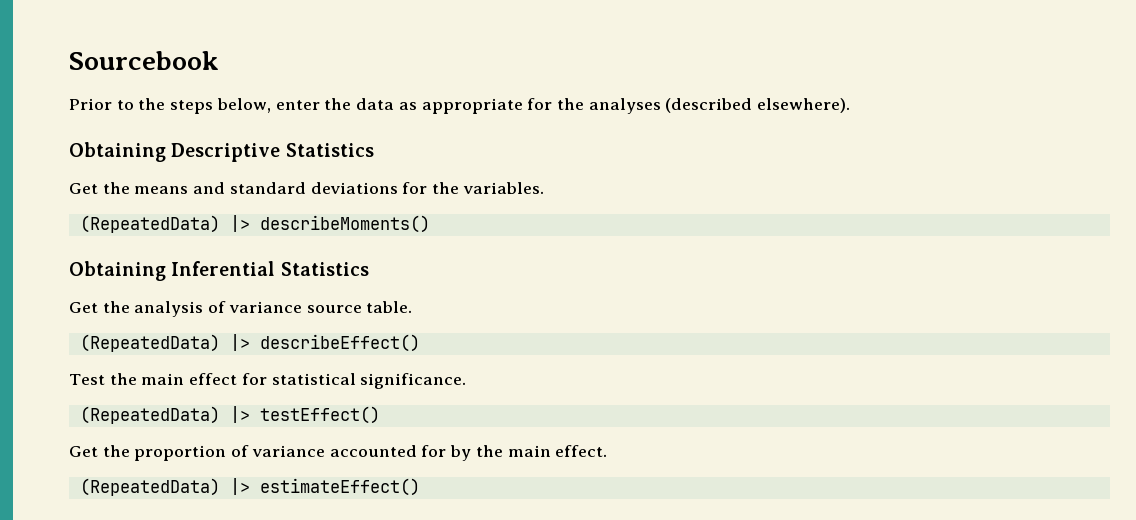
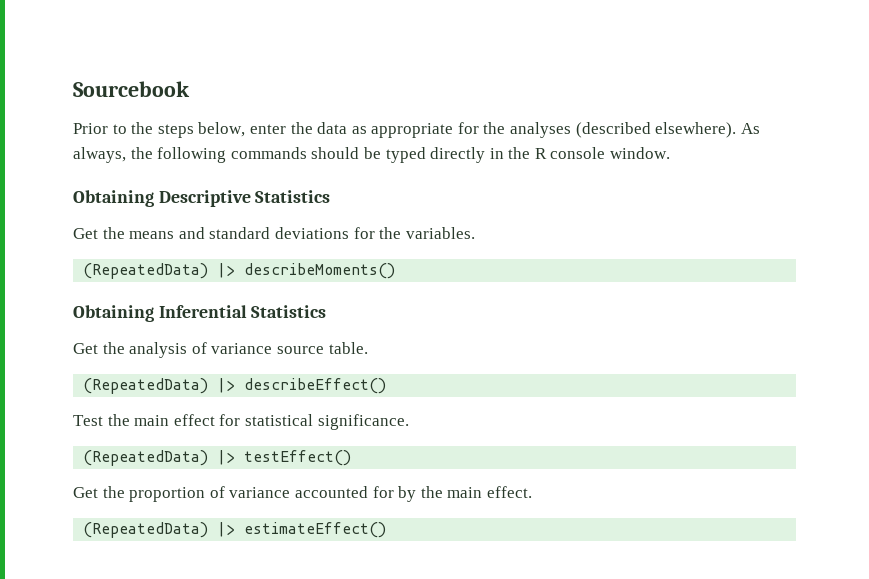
+ As always, the following commands should be typed directly in the R console window.

